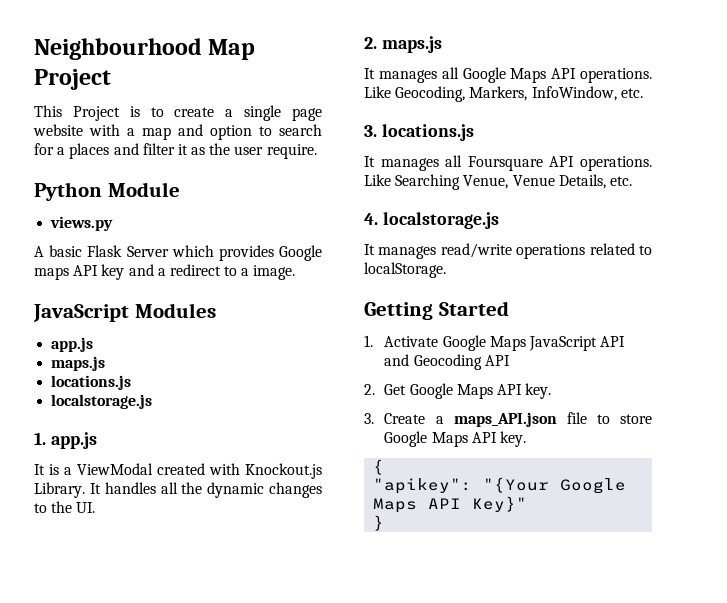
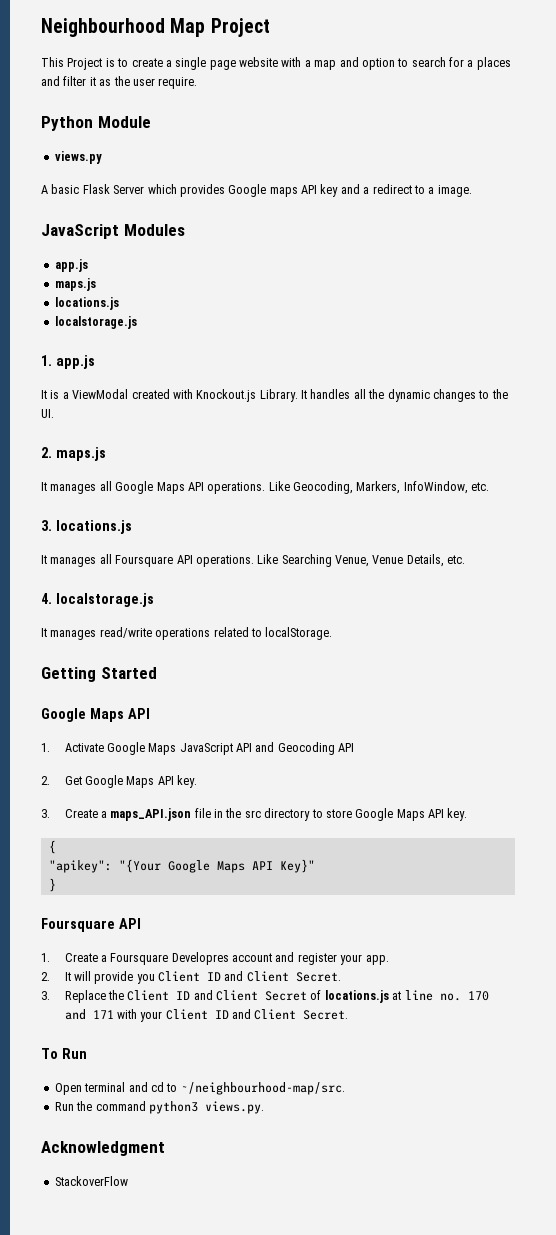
  Getting Started
+ Google Maps API
- 3. Create a maps_API.json file to store Google Maps API key.
+ 3. Create a maps_API.json file in the src directory to store Google Maps API key.
  }
+ Foursquare API
+ 1. Create a Foursquare Developres account and register your app.
+ 2. It will provide you Client ID and Client Secret.
+ 3. Replace the Client ID and Client Secret of locations.js at line no. 170 and 171 with your Client ID and Client Secret.
+ To Run
+ Open terminal and cd to ~/neighbourhood-map/src.
+ Run the command python3 views.py.
+ Acknowledgment
+ StackoverFlow

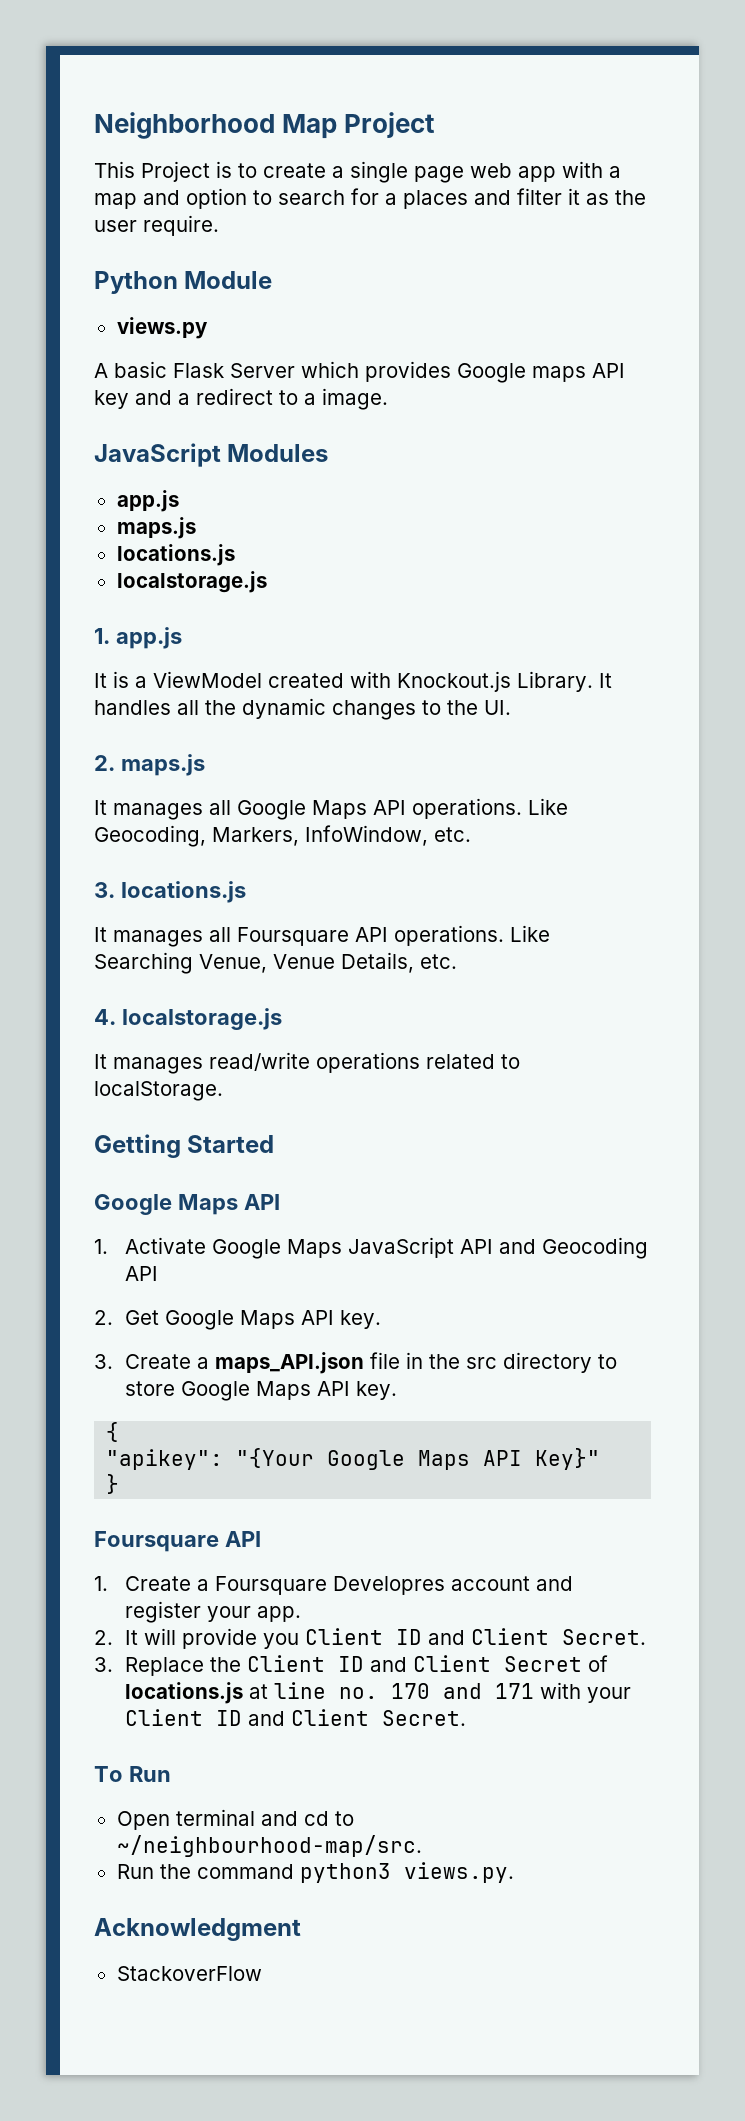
- Neighbourhood Map Project
+ Neighborhood Map Project
- This Project is to create a single page website with a map and option to search for a places and filter it as the user require.
+ This Project is to create a single page web app with a map and option to search for a places and filter it as the user require.
- It is a ViewModal created with Knockout.js Library.
+ It is a ViewModel created with Knockout.js Library.

